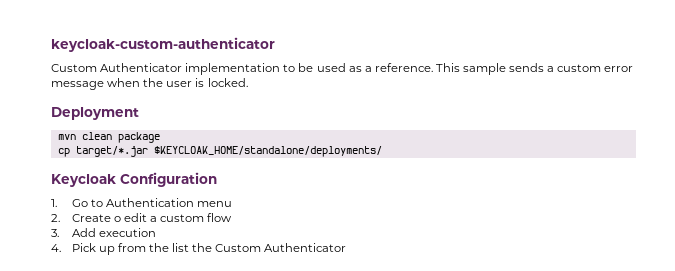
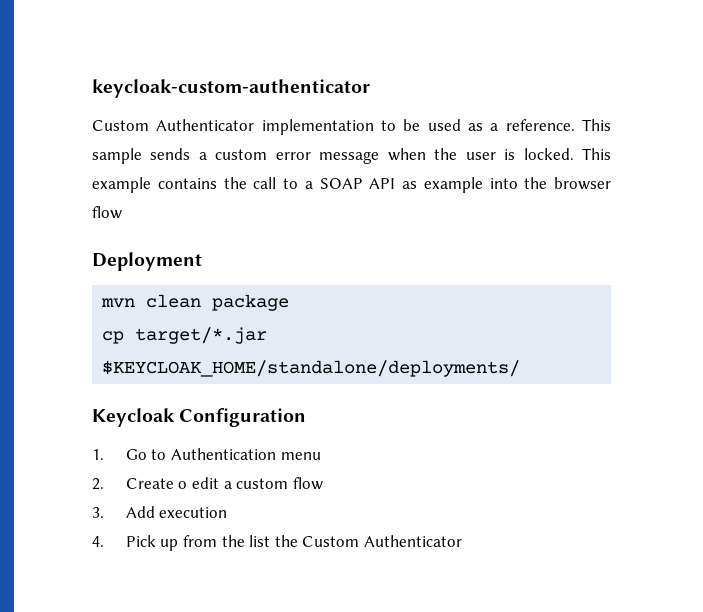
+ This example contains the call to a SOAP API as example into the browser flow

